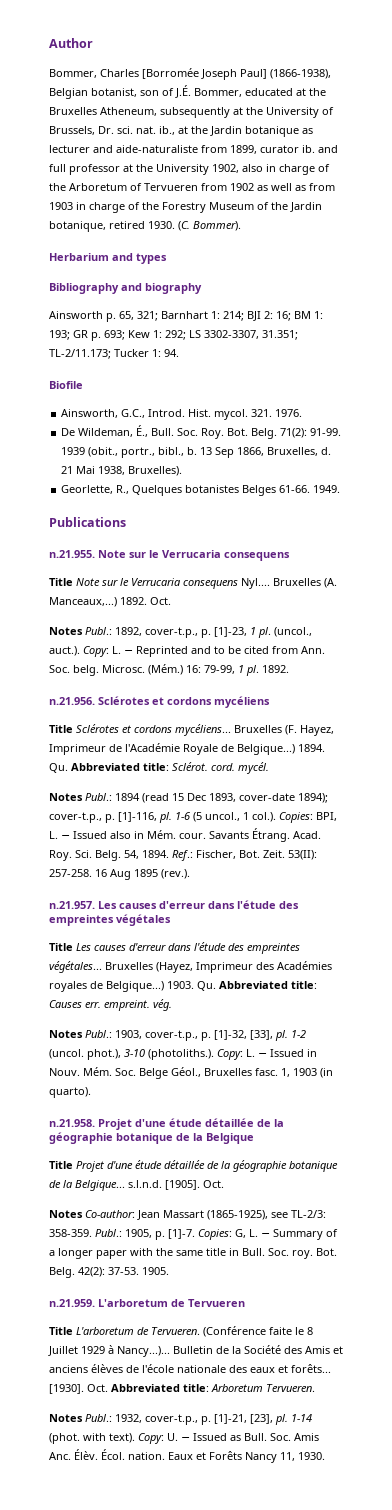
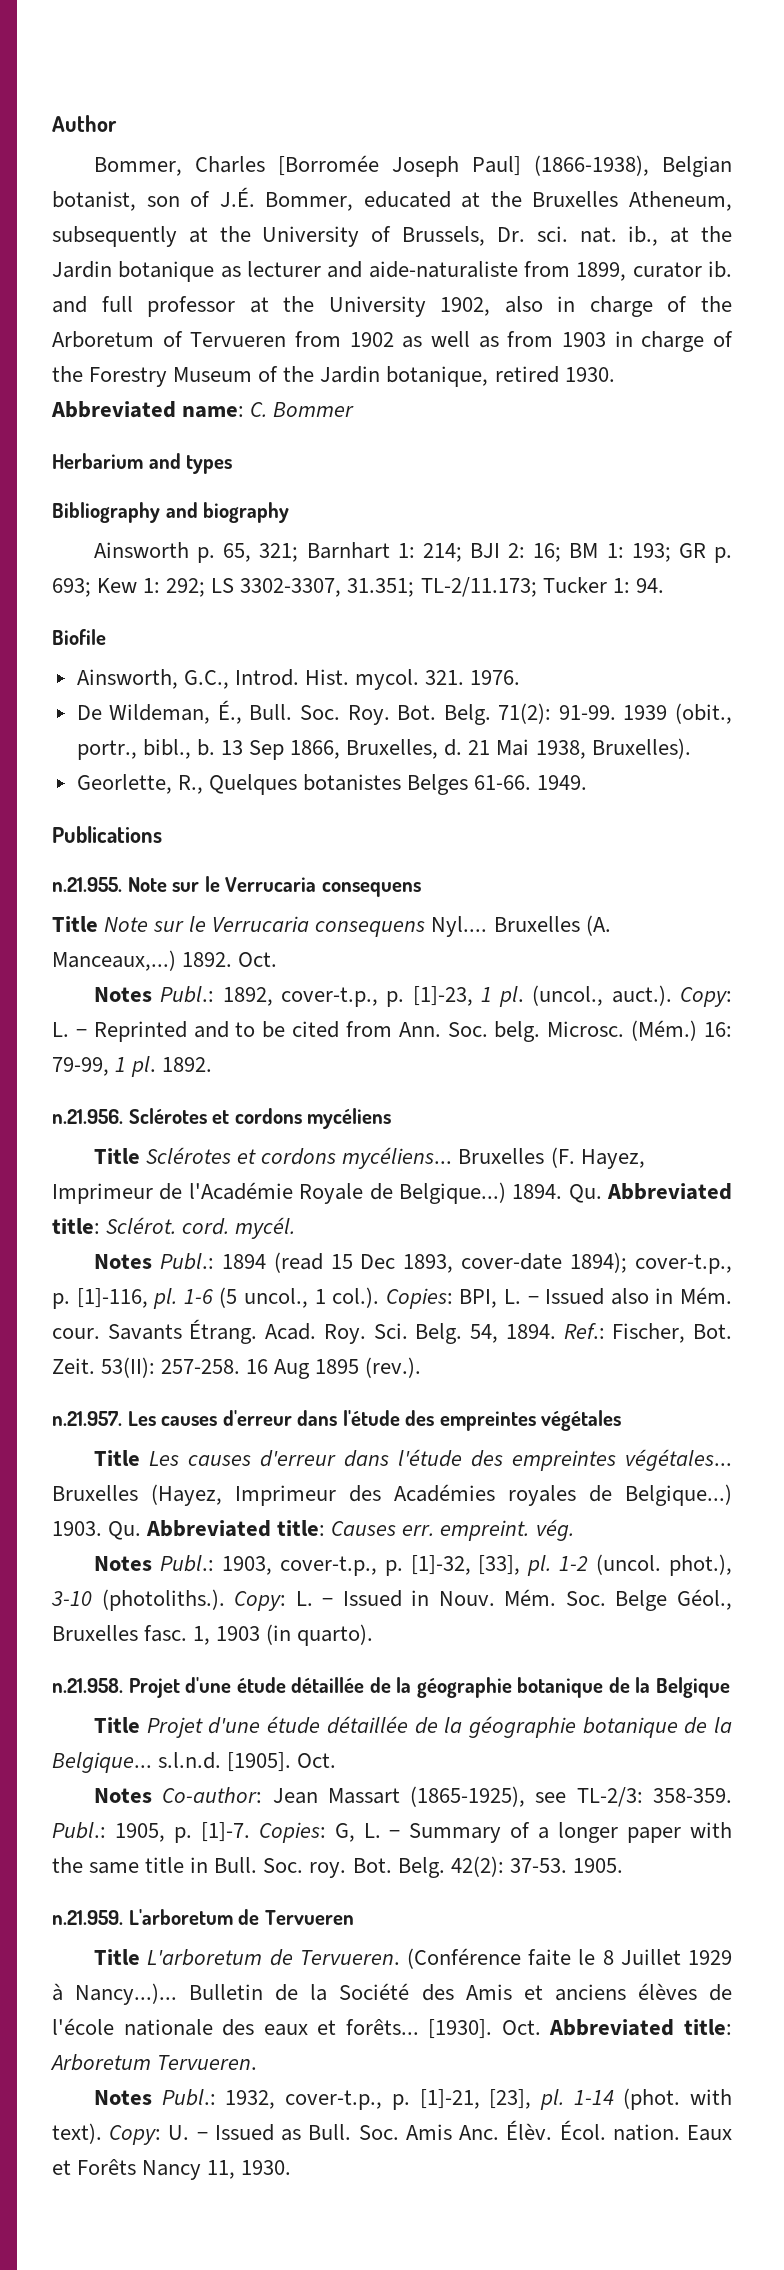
- (C. Bommer).
+ Abbreviated name: C. Bommer

